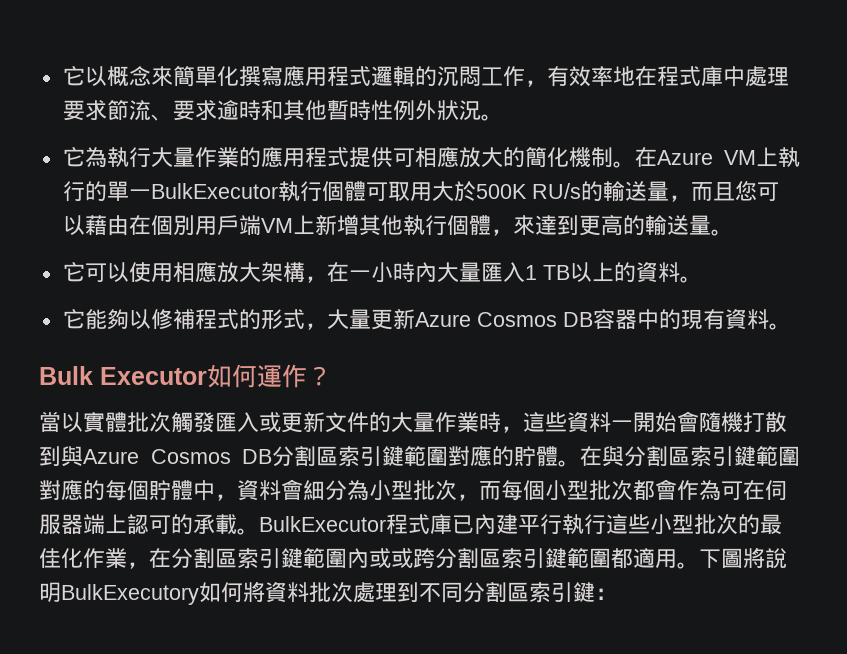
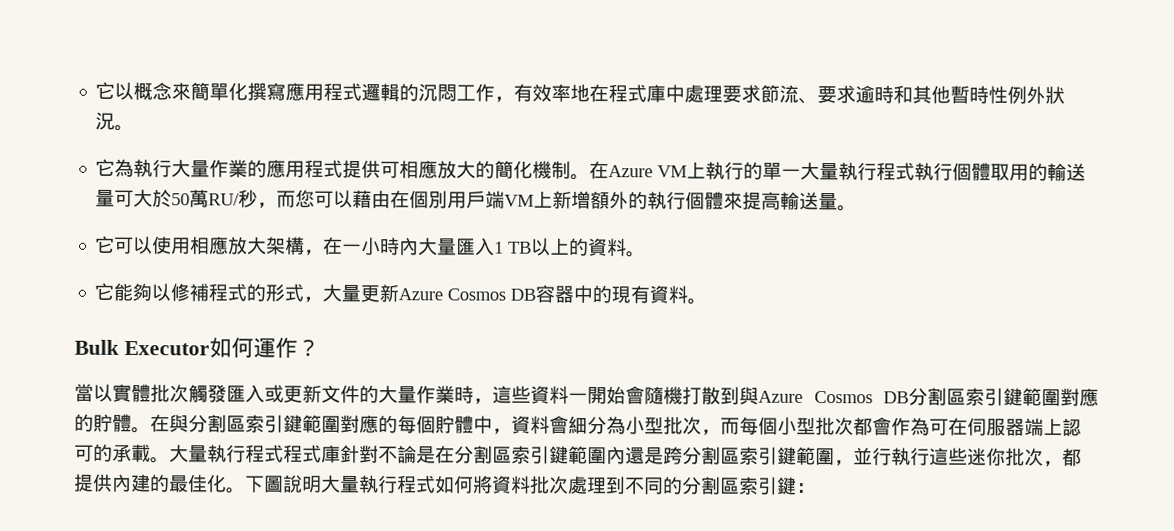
- 在Azure VM上執行的單一BulkExecutor執行個體可取用大於500K RU/s的輸送量，而且您可以藉由在個別用戶端VM上新增其他執行個體，來達到更高的輸送量。
+ 在Azure VM上執行的單一大量執行程式執行個體取用的輸送量可大於50萬RU/秒，而您可以藉由在個別用戶端VM上新增額外的執行個體來提高輸送量。
- BulkExecutor程式庫已內建平行執行這些小型批次的最佳化作業，在分割區索引鍵範圍內或或跨分割區索引鍵範圍都適用。下圖將說明BulkExecutory如何將資料批次處理到不同分割區索引鍵：
+ 大量執行程式程式庫針對不論是在分割區索引鍵範圍內還是跨分割區索引鍵範圍，並行執行這些迷你批次，都提供內建的最佳化。下圖說明大量執行程式如何將資料批次處理到不同的分割區索引鍵：

